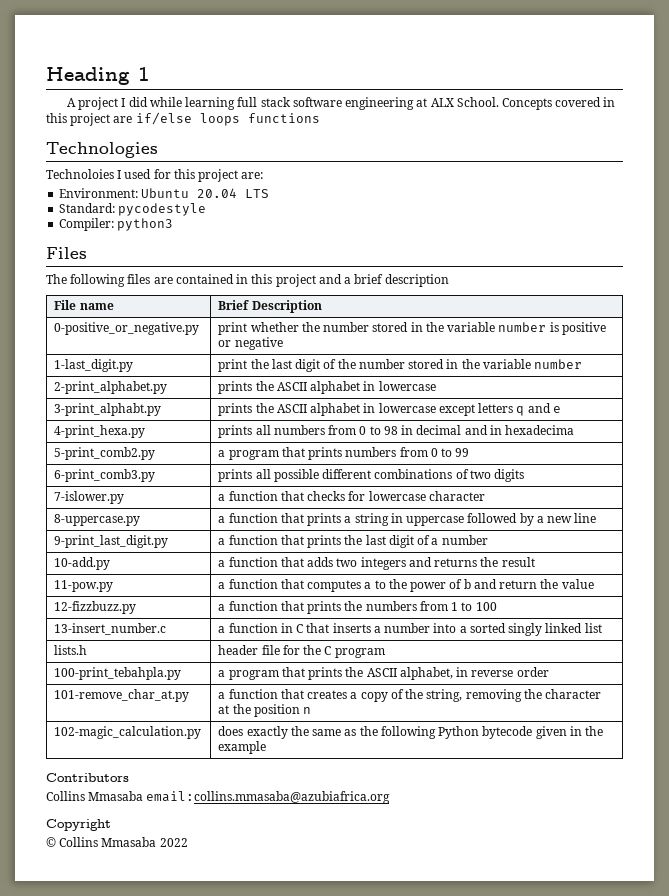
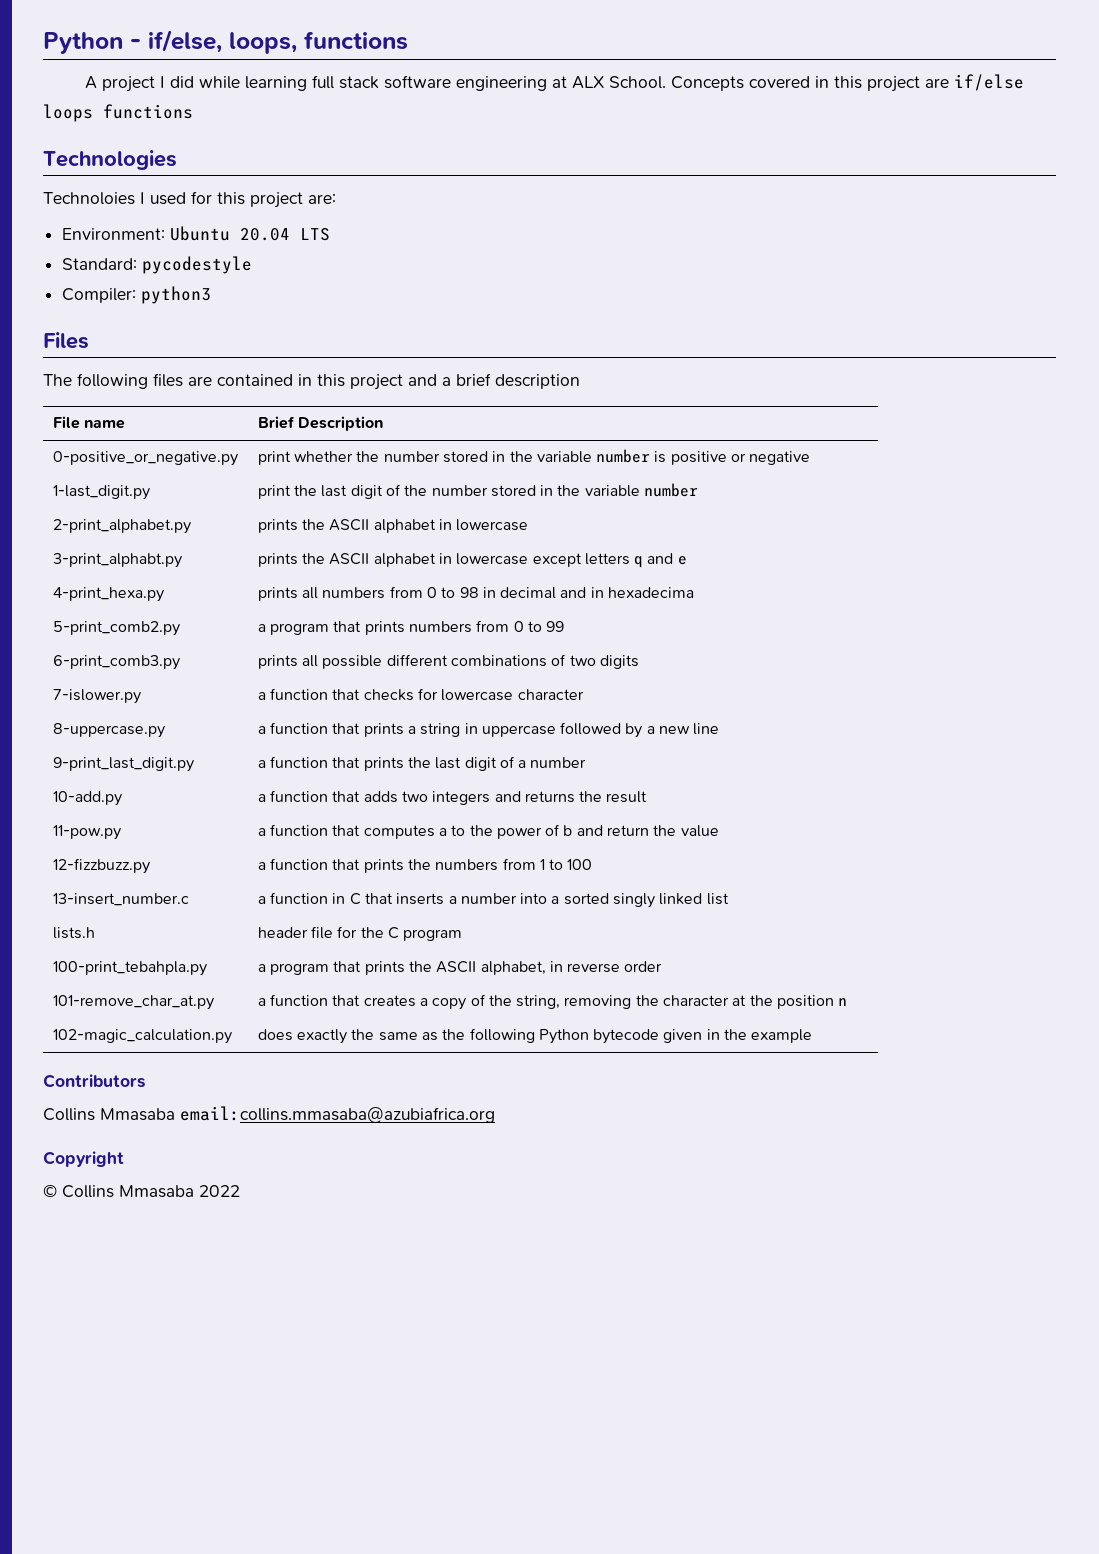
- Heading 1
+ Python - if/else, loops, functions

